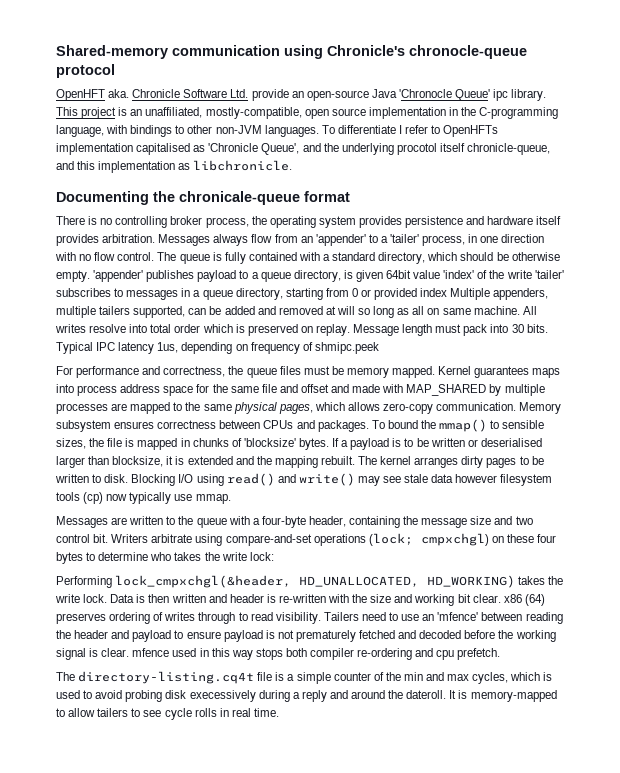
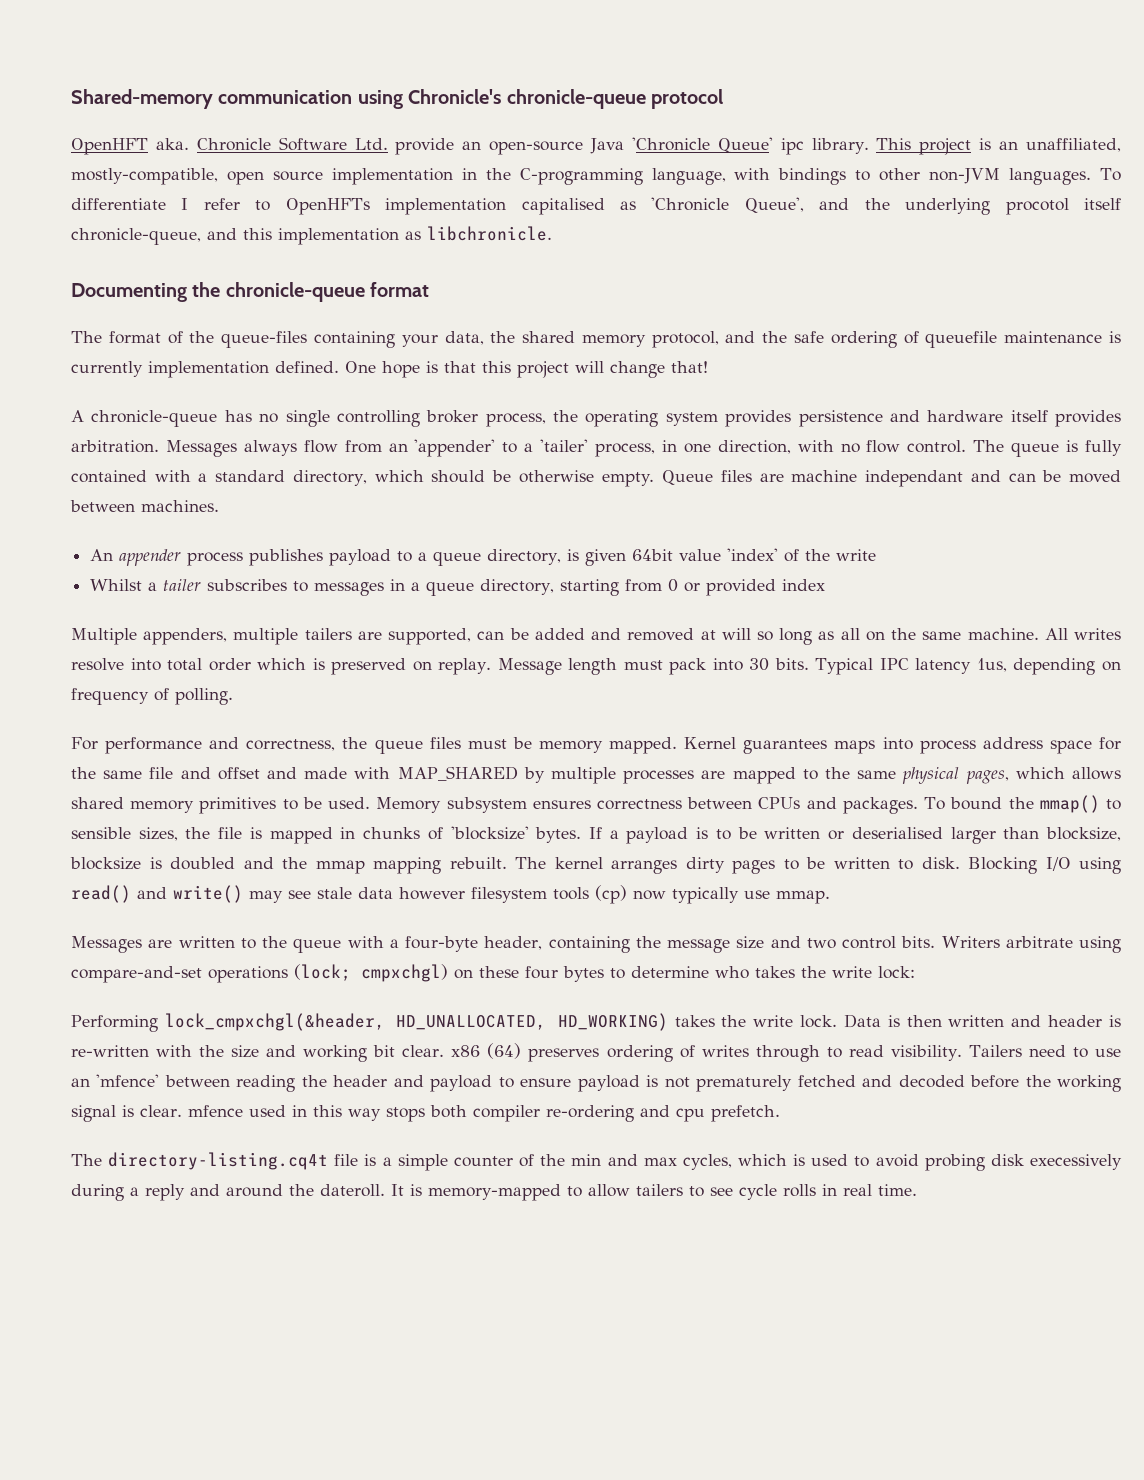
- Shared-memory communication using Chronicle's chronocle-queue protocol
+ Shared-memory communication using Chronicle's chronicle-queue protocol
- Chronicle Software Ltd. provide an open-source Java 'Chronocle Queue' ipc library.
+ Chronicle Software Ltd. provide an open-source Java 'Chronicle Queue' ipc library.
- Documenting the chronicale-queue format
+ Documenting the chronicle-queue format
- There is no controlling broker process, the operating system provides persistence and hardware itself provides arbitration.
+ The format of the queue-files containing your data, the shared memory protocol, and the safe ordering of queuefile maintenance is currently implementation defined. One hope is that this project will change that!
+ A chronicle-queue has no single controlling broker process, the operating system provides persistence and hardware itself provides arbitration.
- Messages always flow from an 'appender' to a 'tailer' process, in one direction with no flow control.
+ Messages always flow from an 'appender' to a 'tailer' process, in one direction, with no flow control.
- 'appender' publishes payload to a queue directory, is given 64bit value 'index' of the write 'tailer' subscribes to messages in a queue directory, starting from 0 or provided index Multiple appenders, multiple tailers supported, can be added and removed at will so long as all on same machine.
+ Queue files are machine independant and can be moved between machines.
+ An appender process publishes payload to a queue directory, is given 64bit value 'index' of the write
+ Whilst a tailer subscribes to messages in a queue directory, starting from 0 or provided index
+ Multiple appenders, multiple tailers are supported, can be added and removed at will so long as all on the same machine.
- Typical IPC latency 1us, depending on frequency of shmipc.peek
+ Typical IPC latency 1us, depending on frequency of polling.
- Kernel guarantees maps into process address space for the same file and offset and made with MAP_SHARED by multiple processes are mapped to the same physical pages, which allows zero-copy communication.
+ Kernel guarantees maps into process address space for the same file and offset and made with MAP_SHARED by multiple processes are mapped to the same physical pages, which allows shared memory primitives to be used.
- If a payload is to be written or deserialised larger than blocksize, it is extended and the mapping rebuilt.
+ If a payload is to be written or deserialised larger than blocksize, blocksize is doubled and the mmap mapping rebuilt.
- Messages are written to the queue with a four-byte header, containing the message size and two control bit.
+ Messages are written to the queue with a four-byte header, containing the message size and two control bits.

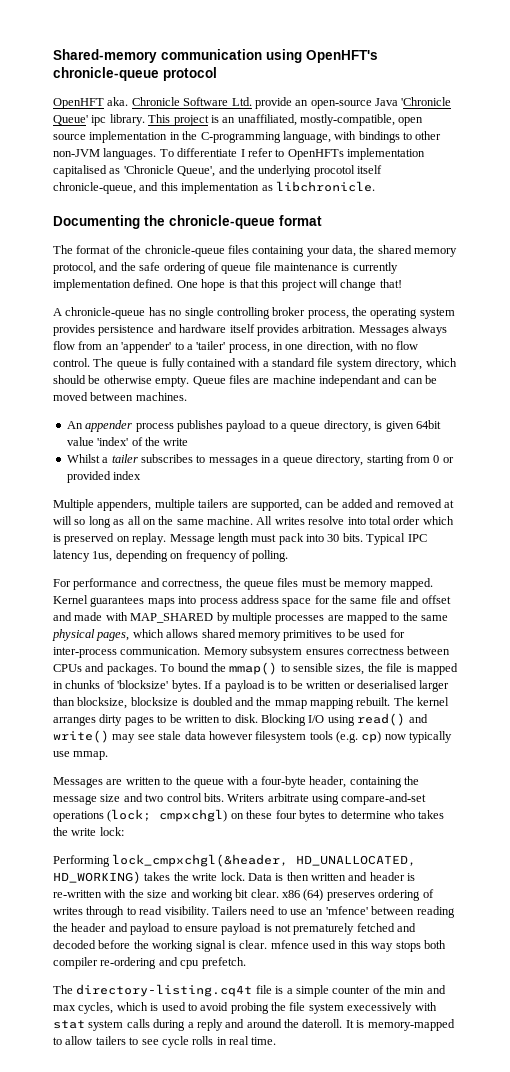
- Shared-memory communication using Chronicle's chronicle-queue protocol
+ Shared-memory communication using OpenHFT's chronicle-queue protocol
- The format of the queue-files containing your data, the shared memory protocol, and the safe ordering of queuefile maintenance is currently implementation defined.
+ The format of the chronicle-queue files containing your data, the shared memory protocol, and the safe ordering of queue file maintenance is currently implementation defined.
- The queue is fully contained with a standard directory, which should be otherwise empty.
+ The queue is fully contained with a standard file system directory, which should be otherwise empty.
- Kernel guarantees maps into process address space for the same file and offset and made with MAP_SHARED by multiple processes are mapped to the same physical pages, which allows shared memory primitives to be used.
+ Kernel guarantees maps into process address space for the same file and offset and made with MAP_SHARED by multiple processes are mapped to the same physical pages, which allows shared memory primitives to be used for inter-process communication.
- Blocking I/O using read() and write() may see stale data however filesystem tools (cp) now typically use mmap.
+ Blocking I/O using read() and write() may see stale data however filesystem tools (e.g. cp) now typically use mmap.
- The directory-listing.cq4t file is a simple counter of the min and max cycles, which is used to avoid probing disk execessively during a reply and around the dateroll.
+ The directory-listing.cq4t file is a simple counter of the min and max cycles, which is used to avoid probing the file system execessively with stat system calls during a reply and around the dateroll.

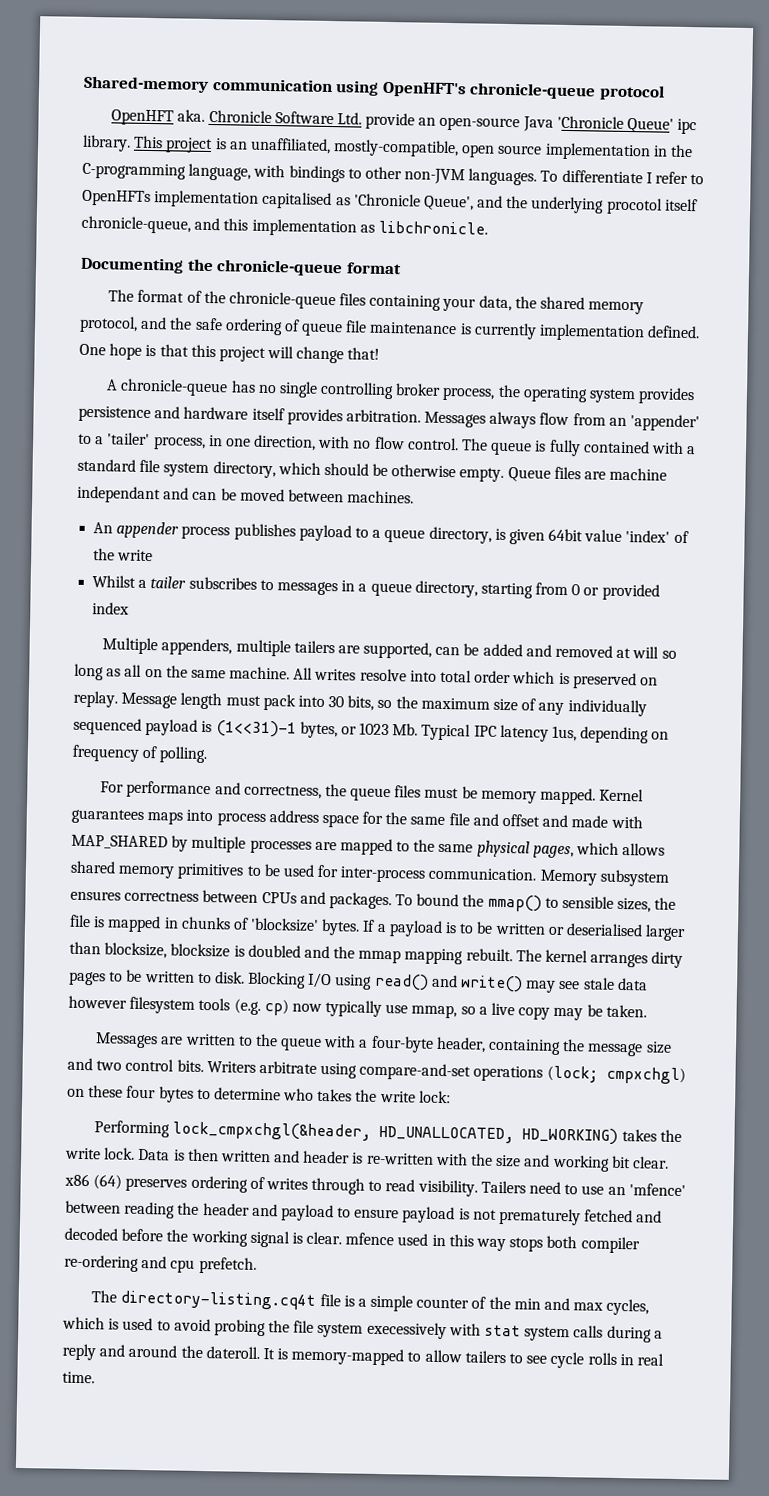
- Message length must pack into 30 bits. Typical IPC latency 1us, depending on frequency of polling.
+ Message length must pack into 30 bits, so the maximum size of any individually sequenced payload is (1<<31)-1 bytes, or 1023 Mb. Typical IPC latency 1us, depending on frequency of polling.
- Blocking I/O using read() and write() may see stale data however filesystem tools (e.g. cp) now typically use mmap.
+ Blocking I/O using read() and write() may see stale data however filesystem tools (e.g. cp) now typically use mmap, so a live copy may be taken.

